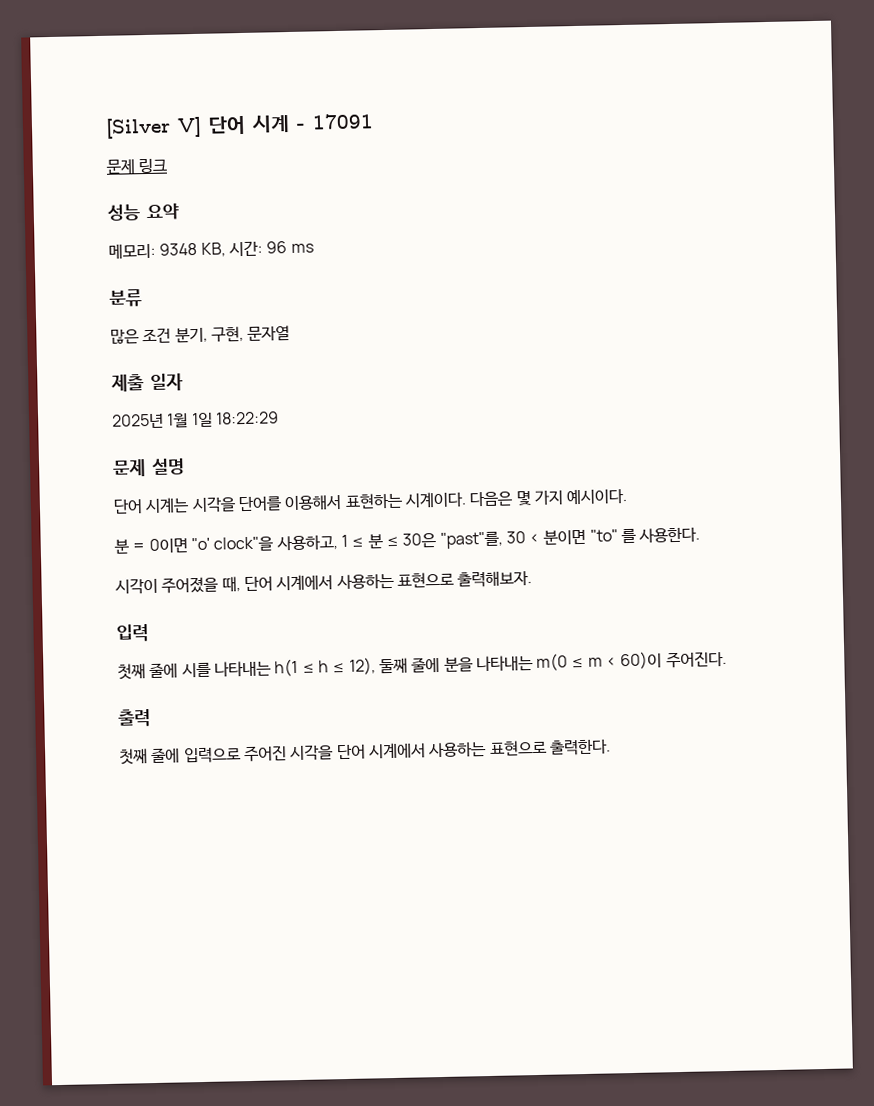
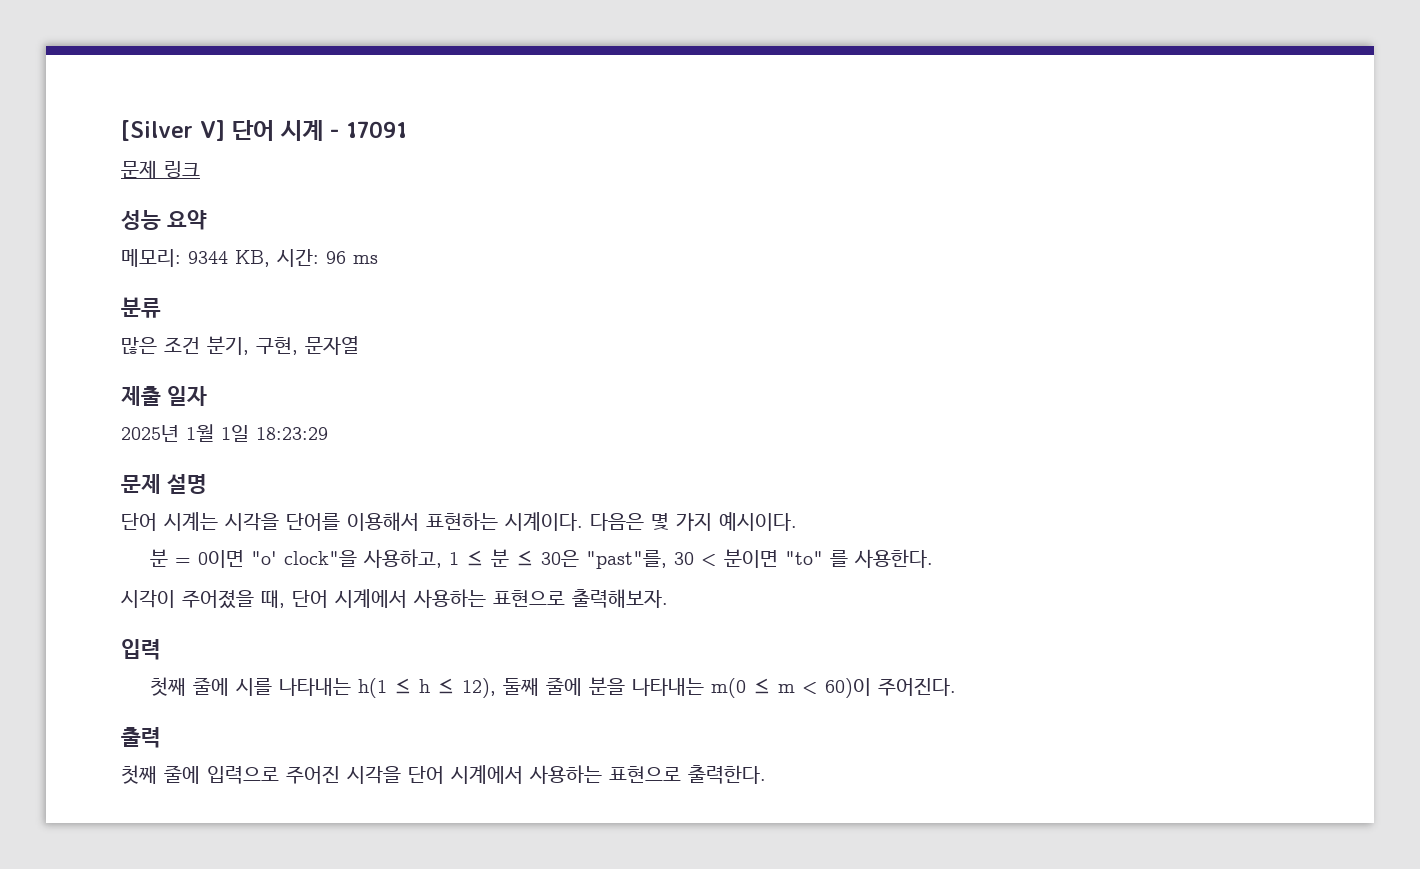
- 메모리: 9348 KB, 시간: 96 ms
+ 메모리: 9344 KB, 시간: 96 ms
- 2025년 1월 1일 18:22:29
+ 2025년 1월 1일 18:23:29

